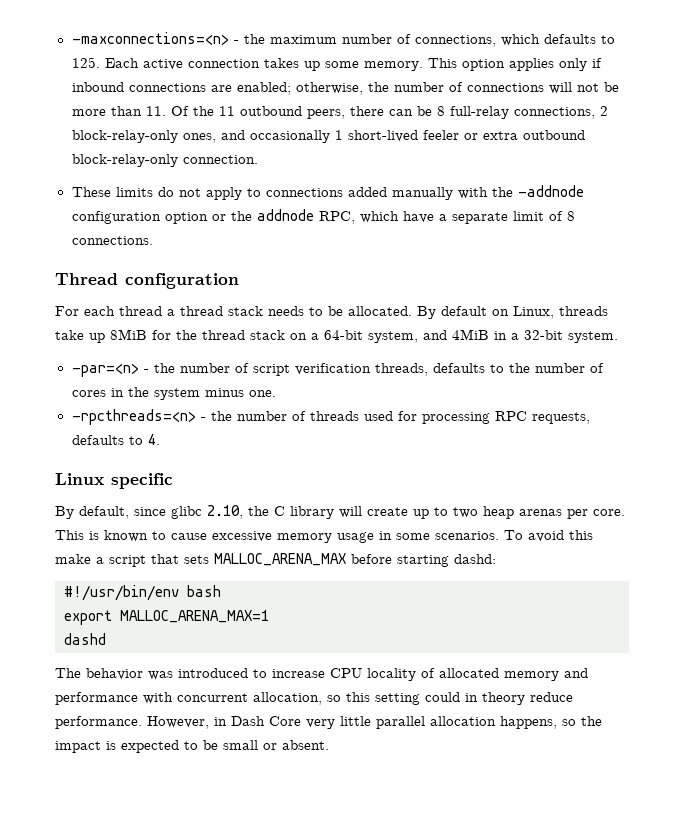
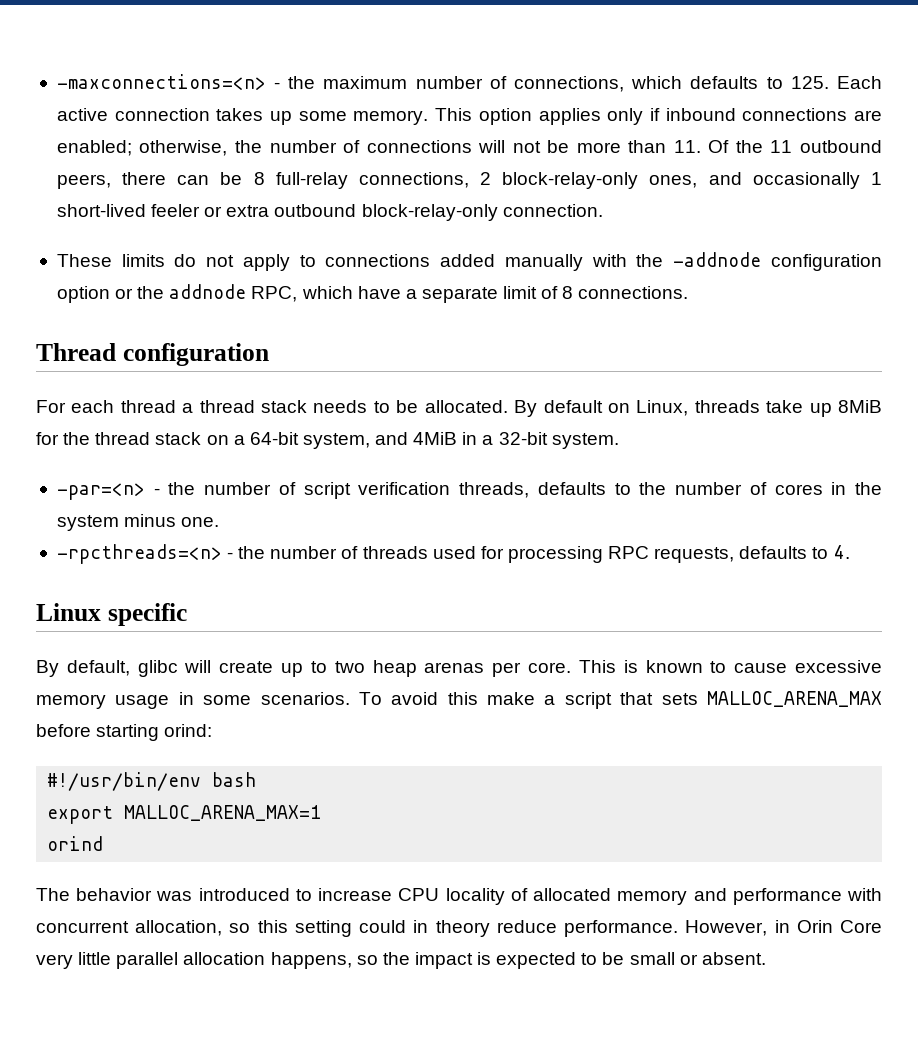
- By default, since glibc 2.10, the C library will create up to two heap arenas per core.
+ By default, glibc will create up to two heap arenas per core.
- To avoid this make a script that sets MALLOC_ARENA_MAX before starting dashd:
+ To avoid this make a script that sets MALLOC_ARENA_MAX before starting orind:
- dashd
+ orind
- However, in Dash Core very little parallel allocation happens, so the impact is expected to be small or absent.
+ However, in Orin Core very little parallel allocation happens, so the impact is expected to be small or absent.

